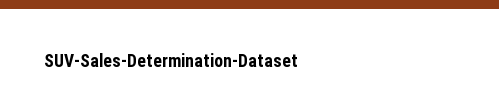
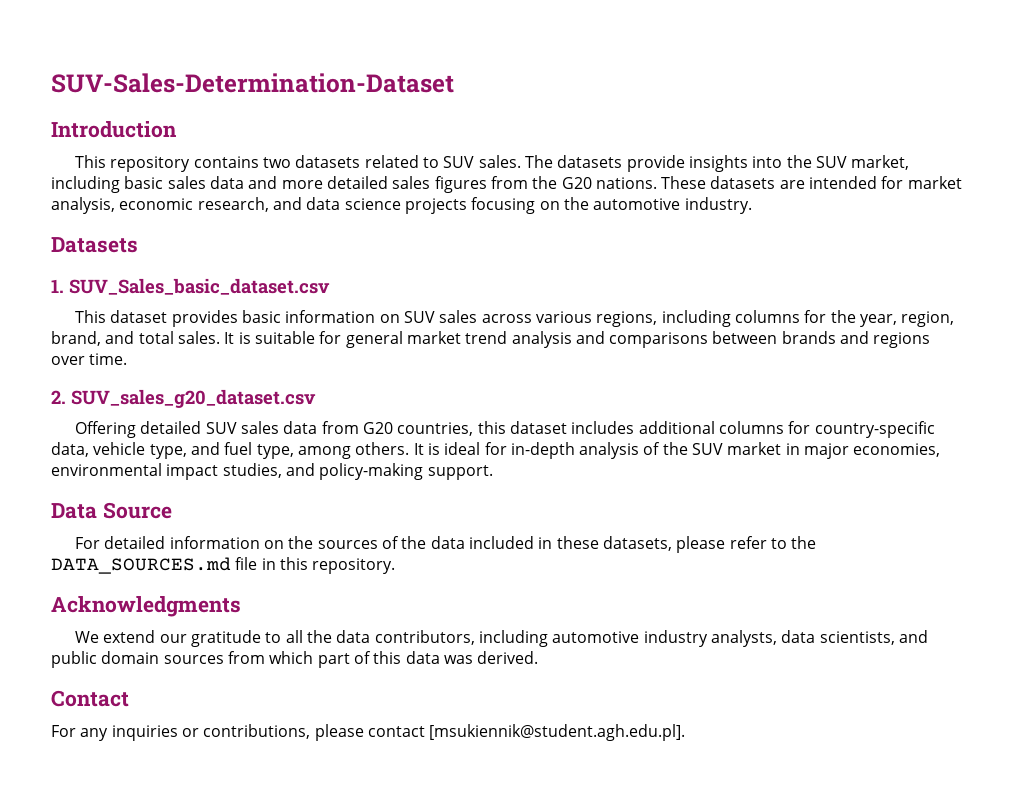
+ Introduction
+ This repository contains two datasets related to SUV sales. The datasets provide insights into the SUV market, including basic sales data and more detailed sales figures from the G20 nations. These datasets are intended for market analysis, economic research, and data science projects focusing on the automotive industry.
+ Datasets
+ 1. SUV_Sales_basic_dataset.csv
+ This dataset provides basic information on SUV sales across various regions, including columns for the year, region, brand, and total sales. It is suitable for general market trend analysis and comparisons between brands and regions over time.
+ 2. SUV_sales_g20_dataset.csv
+ Offering detailed SUV sales data from G20 countries, this dataset includes additional columns for country-specific data, vehicle type, and fuel type, among others. It is ideal for in-depth analysis of the SUV market in major economies, environmental impact studies, and policy-making support.
+ Data Source
+ For detailed information on the sources of the data included in these datasets, please refer to the DATA_SOURCES.md file in this repository.
+ Acknowledgments
+ We extend our gratitude to all the data contributors, including automotive industry analysts, data scientists, and public domain sources from which part of this data was derived.
+ Contact
+ For any inquiries or contributions, please contact [msukiennik@student.agh.edu.pl].

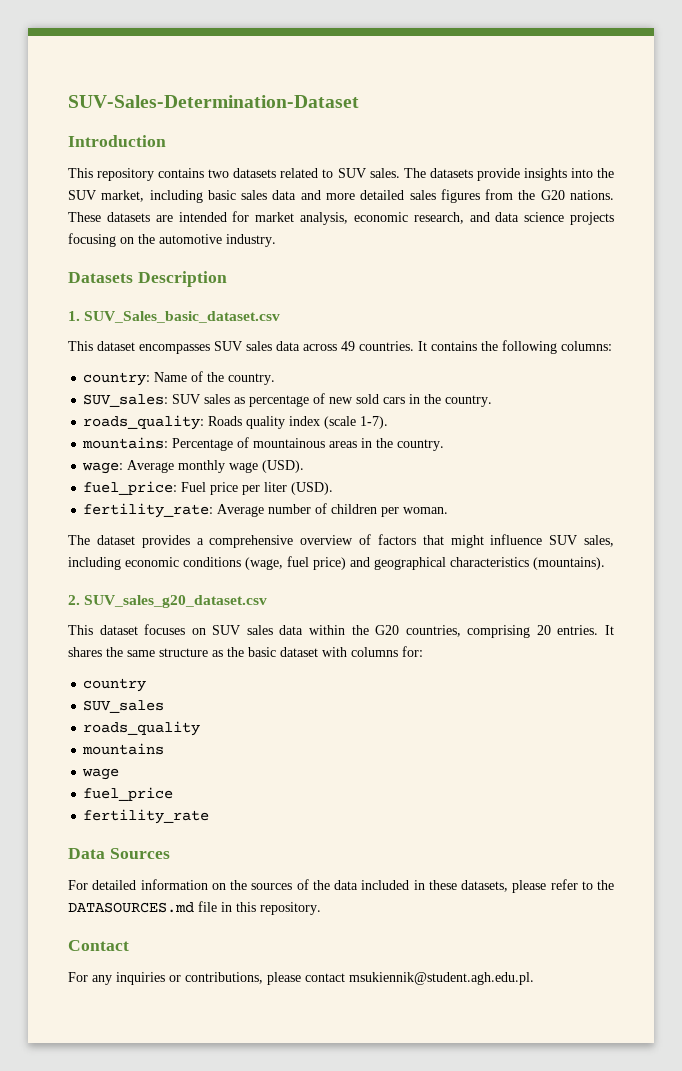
- Datasets
+ Datasets Description
- This dataset provides basic information on SUV sales across various regions, including columns for the year, region, brand, and total sales. It is suitable for general market trend analysis and comparisons between brands and regions over time.
+ This dataset encompasses SUV sales data across 49 countries. It contains the following columns:
+ country: Name of the country.
+ SUV_sales: SUV sales as percentage of new sold cars in the country.
+ roads_quality: Roads quality index (scale 1-7).
+ mountains: Percentage of mountainous areas in the country.
+ wage: Average monthly wage (USD).
+ fuel_price: Fuel price per liter (USD).
+ fertility_rate: Average number of children per woman.
+ The dataset provides a comprehensive overview of factors that might influence SUV sales, including economic conditions (wage, fuel price) and geographical characteristics (mountains).
  2. SUV_sales_g20_dataset.csv
- Offering detailed SUV sales data from G20 countries, this dataset includes additional columns for country-specific data, vehicle type, and fuel type, among others. It is ideal for in-depth analysis of the SUV market in major economies, environmental impact studies, and policy-making support.
+ This dataset focuses on SUV sales data within the G20 countries, comprising 20 entries. It shares the same structure as the basic dataset with columns for:
+ country
+ SUV_sales
+ roads_quality
+ mountains
+ wage
+ fuel_price
+ fertility_rate
- Data Source
+ Data Sources
- For detailed information on the sources of the data included in these datasets, please refer to the DATA_SOURCES.md file in this repository.
+ For detailed information on the sources of the data included in these datasets, please refer to the DATASOURCES.md file in this repository.
- Acknowledgments
- We extend our gratitude to all the data contributors, including automotive industry analysts, data scientists, and public domain sources from which part of this data was derived.
- For any inquiries or contributions, please contact [msukiennik@student.agh.edu.pl].
+ For any inquiries or contributions, please contact msukiennik@student.agh.edu.pl.

